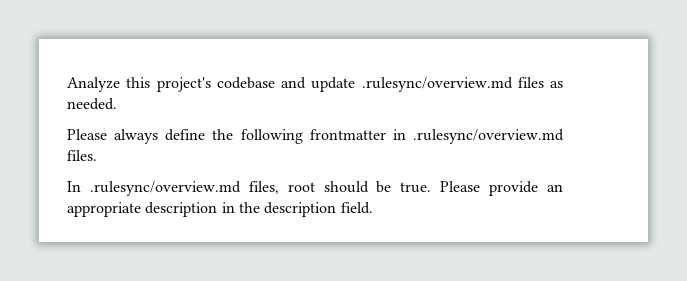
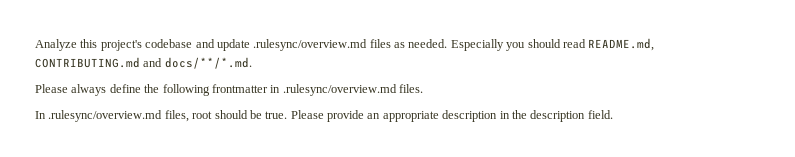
+ Especially you should read README.md, CONTRIBUTING.md and docs/**/*.md.

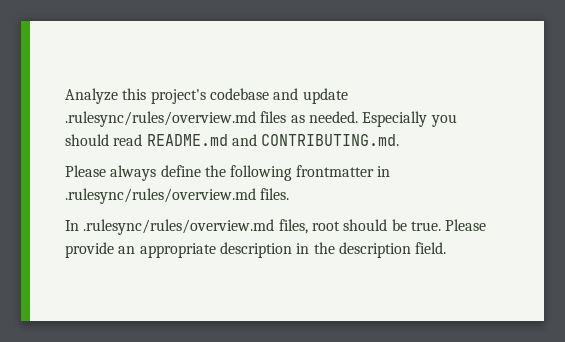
- Analyze this project's codebase and update .rulesync/overview.md files as needed.
+ Analyze this project's codebase and update .rulesync/rules/overview.md files as needed.
- Especially you should read README.md, CONTRIBUTING.md and docs/**/*.md.
+ Especially you should read README.md and CONTRIBUTING.md.
- Please always define the following frontmatter in .rulesync/overview.md files.
+ Please always define the following frontmatter in .rulesync/rules/overview.md files.
- In .rulesync/overview.md files, root should be true.
+ In .rulesync/rules/overview.md files, root should be true.

